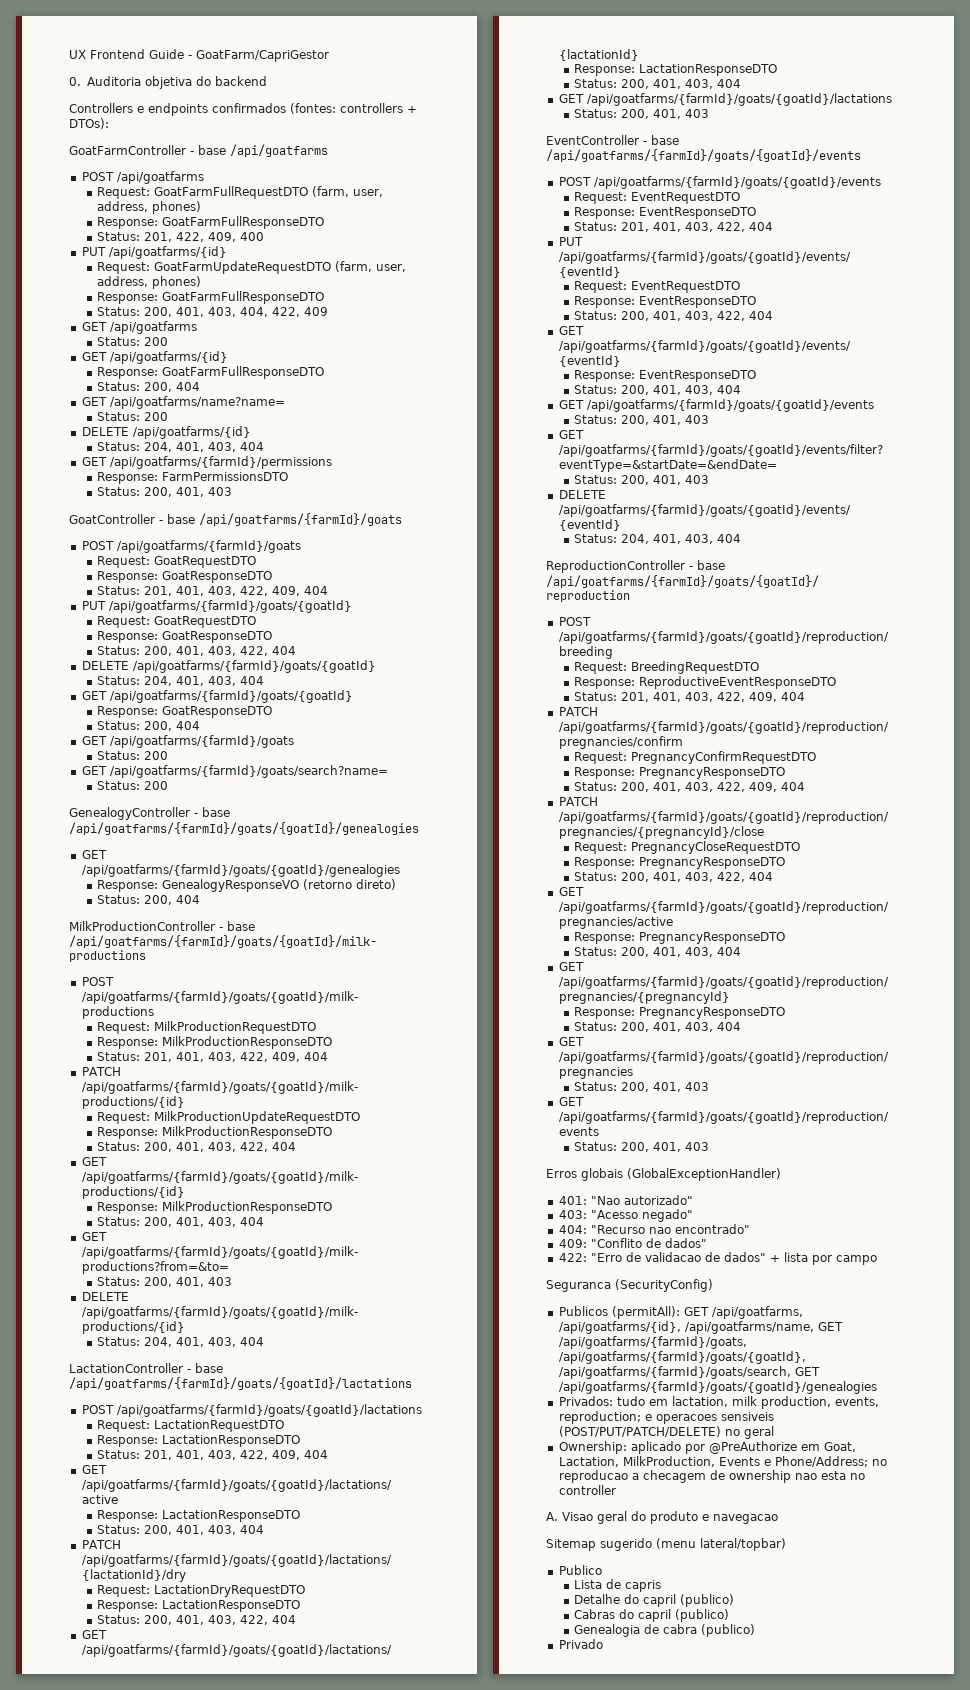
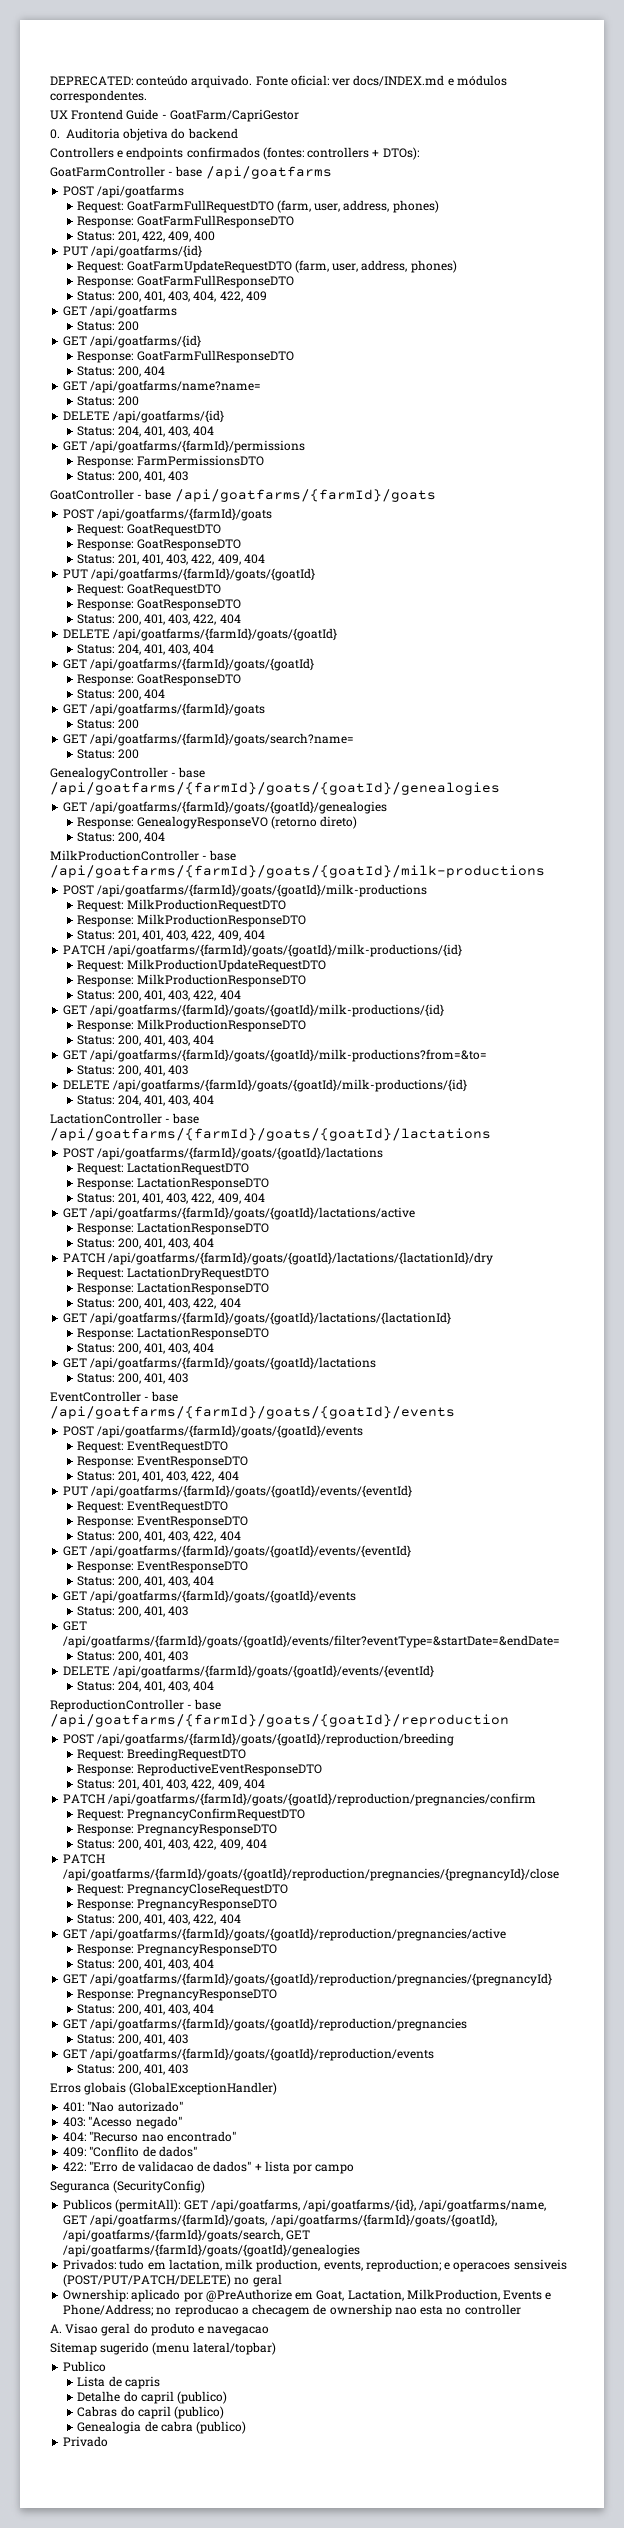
+ DEPRECATED: conteúdo arquivado. Fonte oficial: ver docs/INDEX.md e módulos correspondentes.

